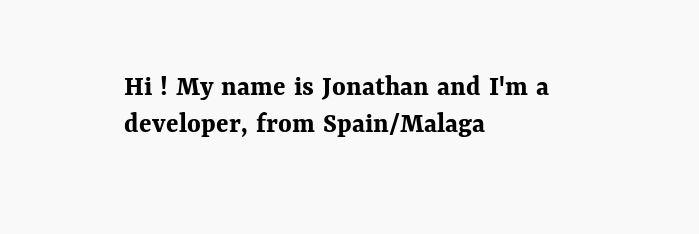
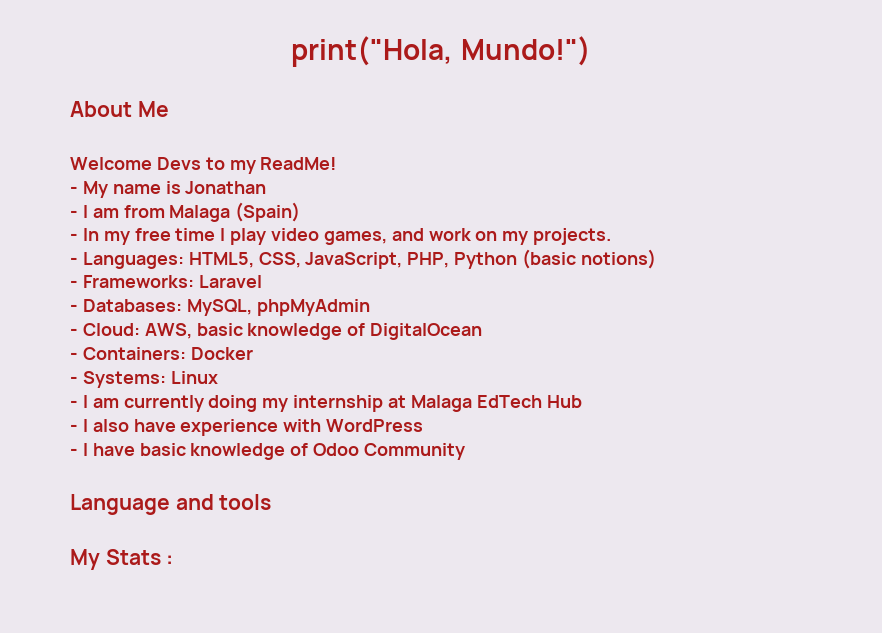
- Hi ! My name is Jonathan and I'm a developer, from Spain/Malaga
+ print("Hola, Mundo!")
+ About Me
+ Welcome Devs to my ReadMe!
+ - My name is Jonathan
+ - I am from Malaga (Spain)
+ - In my free time I play video games, and work on my projects.
+ - Languages: HTML5, CSS, JavaScript, PHP, Python (basic notions)
+ - Frameworks: Laravel
+ - Databases: MySQL, phpMyAdmin
+ - Cloud: AWS, basic knowledge of DigitalOcean
+ - Containers: Docker
+ - Systems: Linux
+ - I am currently doing my internship at Malaga EdTech Hub
+ - I also have experience with WordPress
+ - I have basic knowledge of Odoo Community
+ Language and tools
+ My Stats :

